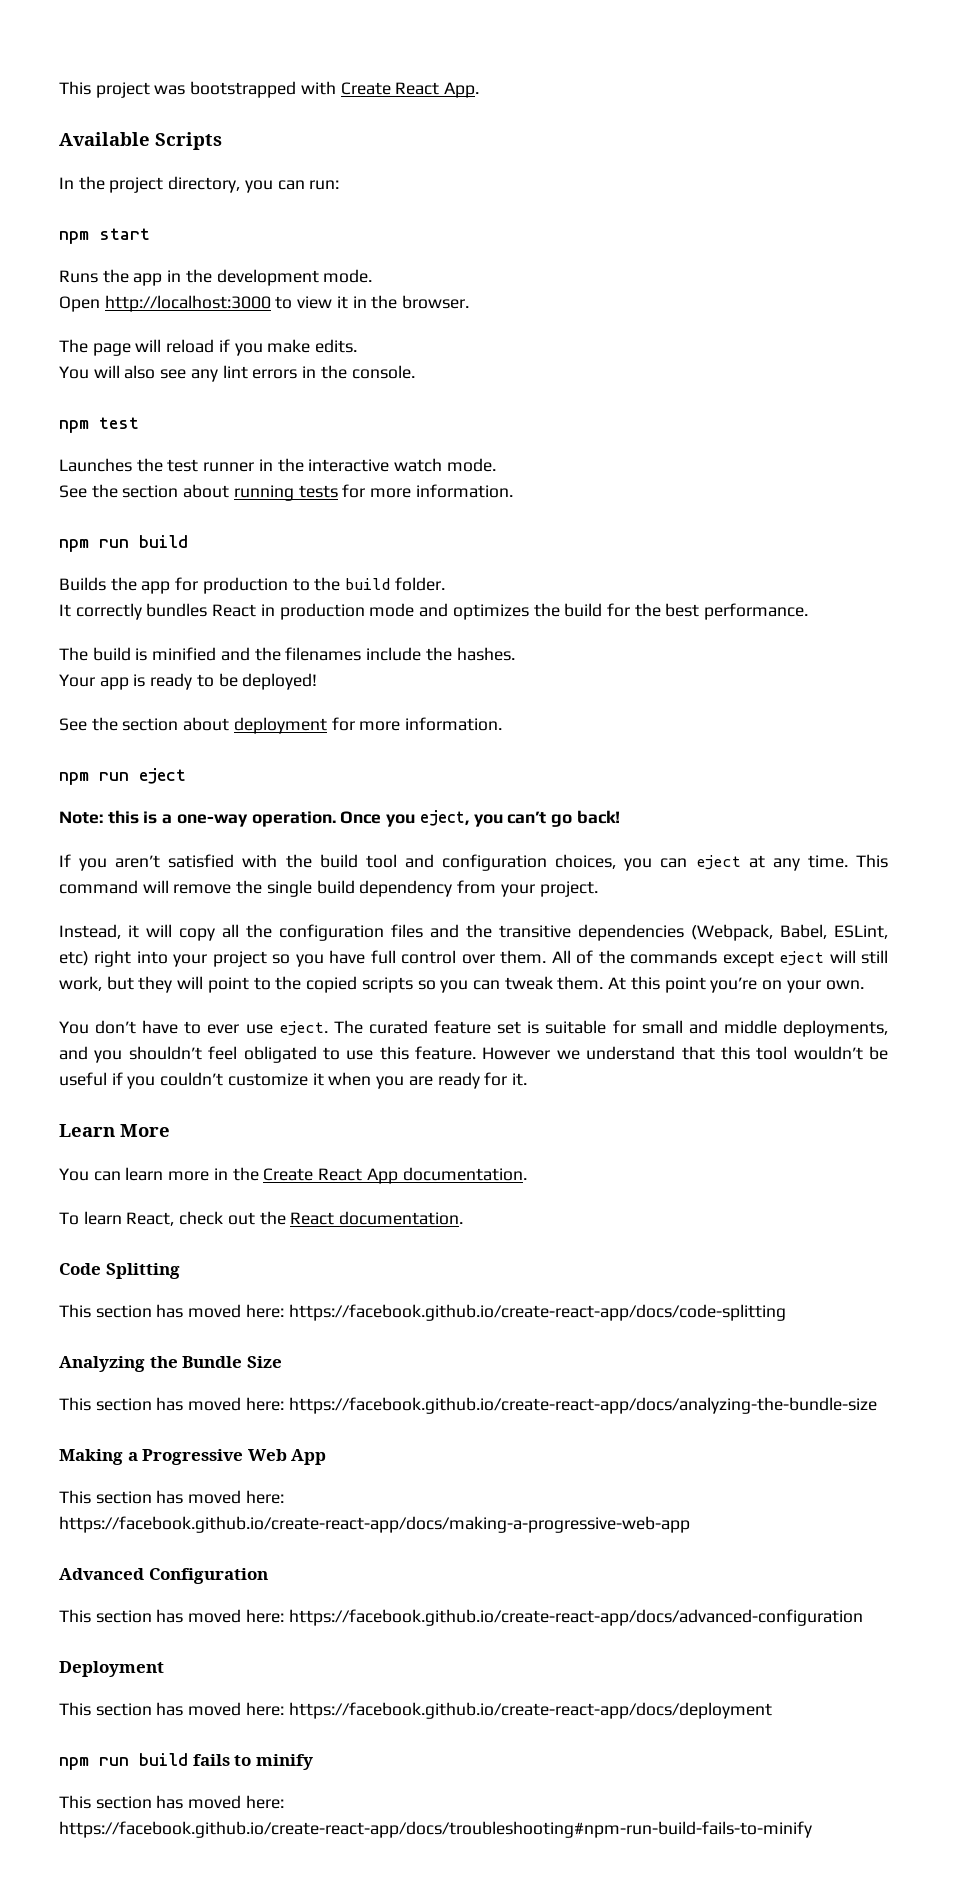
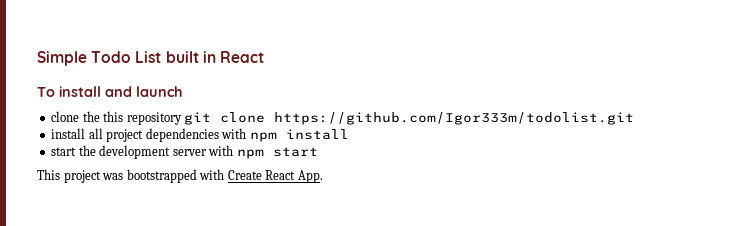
+ Simple Todo List built in React
+ To install and launch
+ clone the this repository git clone https://github.com/Igor333m/todolist.git
+ install all project dependencies with npm install
+ start the development server with npm start
- Available Scripts
- In the project directory, you can run:
- npm start
- Runs the app in the development mode.
- Open http://localhost:3000 to view it in the browser.
- The page will reload if you make edits.
- You will also see any lint errors in the console.
- npm test
- Launches the test runner in the interactive watch mode.
- See the section about running tests for more information.
- npm run build
- Builds the app for production to the build folder.
- It correctly bundles React in production mode and optimizes the build for the best performance.
- The build is minified and the filenames include the hashes.
- Your app is ready to be deployed!
- See the section about deployment for more information.
- npm run eject
- Note: this is a one-way operation. Once you eject, you can’t go back!
- If you aren’t satisfied with the build tool and configuration choices, you can eject at any time. This command will remove the single build dependency from your project.
- Instead, it will copy all the configuration files and the transitive dependencies (Webpack, Babel, ESLint, etc) right into your project so you have full control over them. All of the commands except eject will still work, but they will point to the copied scripts so you can tweak them. At this point you’re on your own.
- You don’t have to ever use eject. The curated feature set is suitable for small and middle deployments, and you shouldn’t feel obligated to use this feature. However we understand that this tool wouldn’t be useful if you couldn’t customize it when you are ready for it.
- Learn More
- You can learn more in the Create React App documentation.
- To learn React, check out the React documentation.
- Code Splitting
- This section has moved here: https://facebook.github.io/create-react-app/docs/code-splitting
- Analyzing the Bundle Size
- This section has moved here: https://facebook.github.io/create-react-app/docs/analyzing-the-bundle-size
- Making a Progressive Web App
- This section has moved here: https://facebook.github.io/create-react-app/docs/making-a-progressive-web-app
- Advanced Configuration
- This section has moved here: https://facebook.github.io/create-react-app/docs/advanced-configuration
- Deployment
- This section has moved here: https://facebook.github.io/create-react-app/docs/deployment
- npm run build fails to minify
- This section has moved here: https://facebook.github.io/create-react-app/docs/troubleshooting#npm-run-build-fails-to-minify

